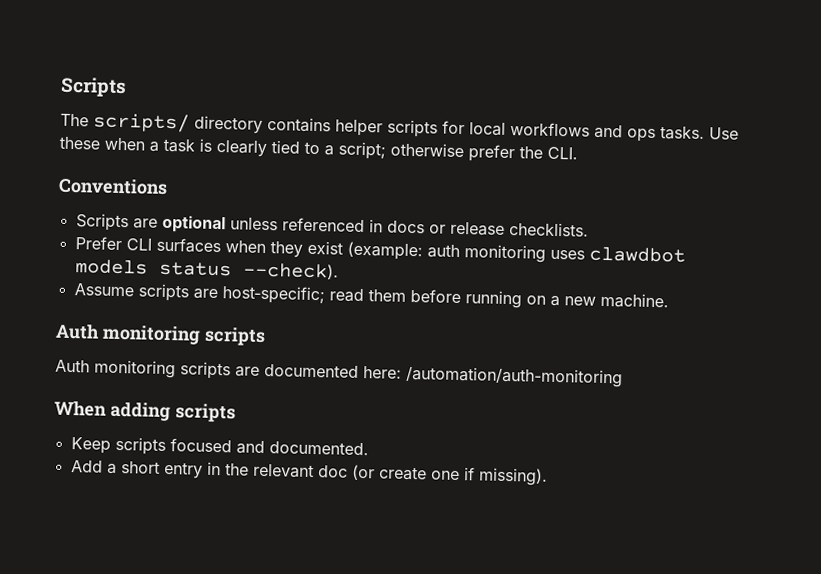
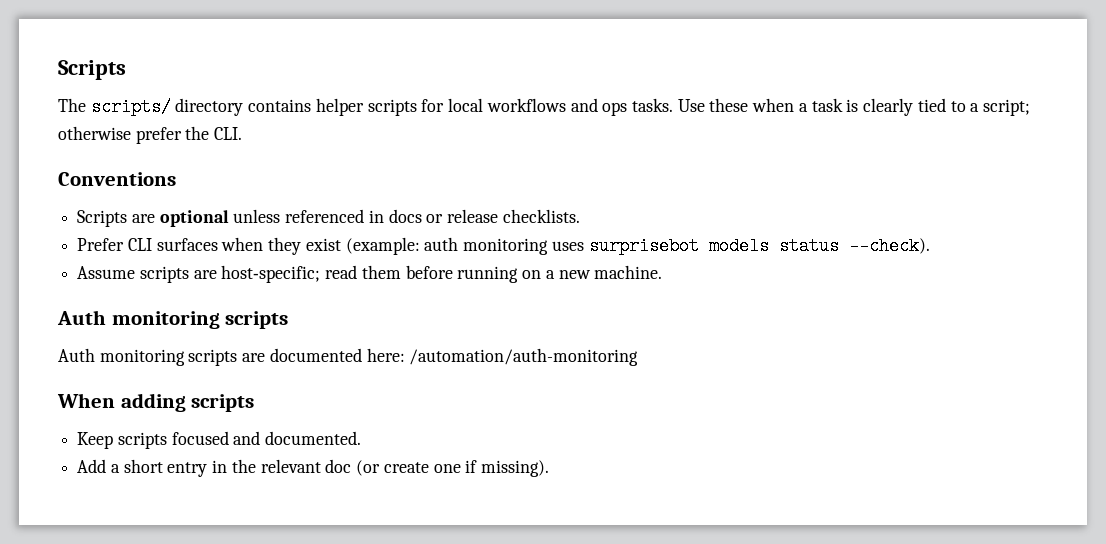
- Prefer CLI surfaces when they exist (example: auth monitoring uses clawdbot models status --check).
+ Prefer CLI surfaces when they exist (example: auth monitoring uses surprisebot models status --check).

